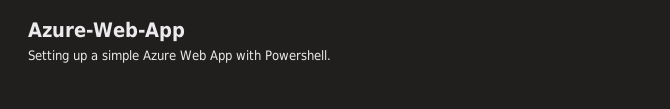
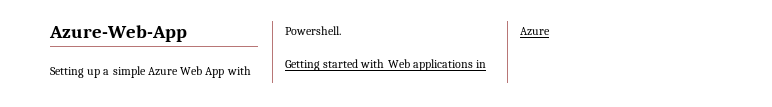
+ Getting started with Web applications in Azure

